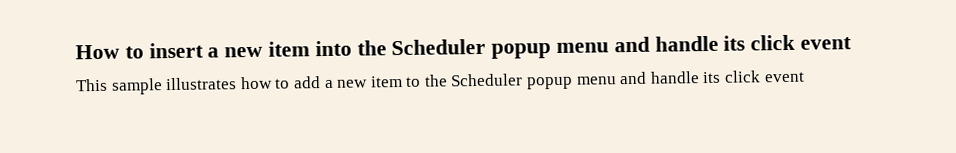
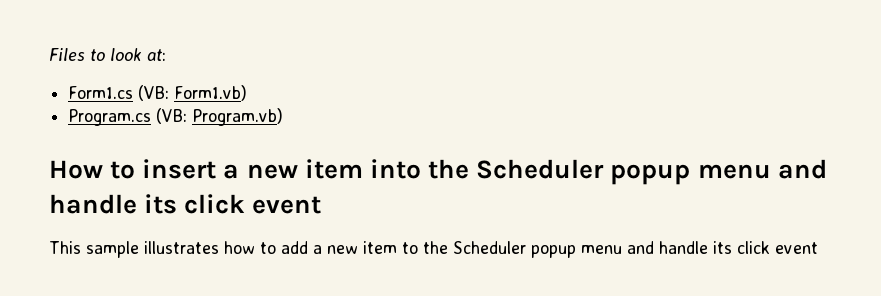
+ Files to look at:
+ Form1.cs (VB: Form1.vb)
+ Program.cs (VB: Program.vb)

